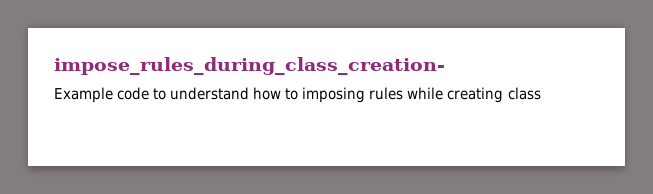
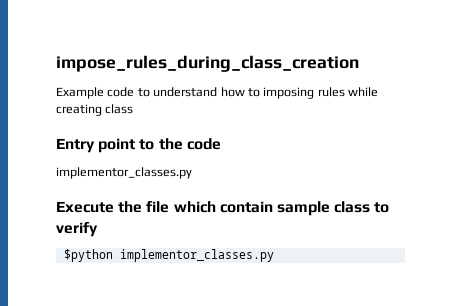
- impose_rules_during_class_creation-
+ impose_rules_during_class_creation
+ Entry point to the code
+ implementor_classes.py
+ Execute the file which contain sample class to verify
+ $python implementor_classes.py

